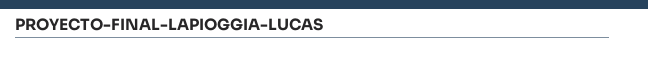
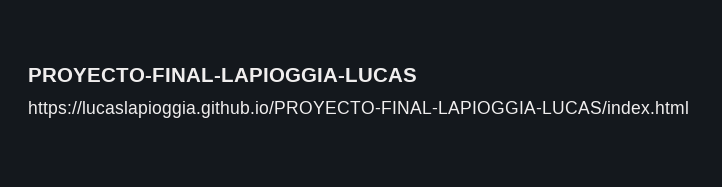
+ https://lucaslapioggia.github.io/PROYECTO-FINAL-LAPIOGGIA-LUCAS/index.html

